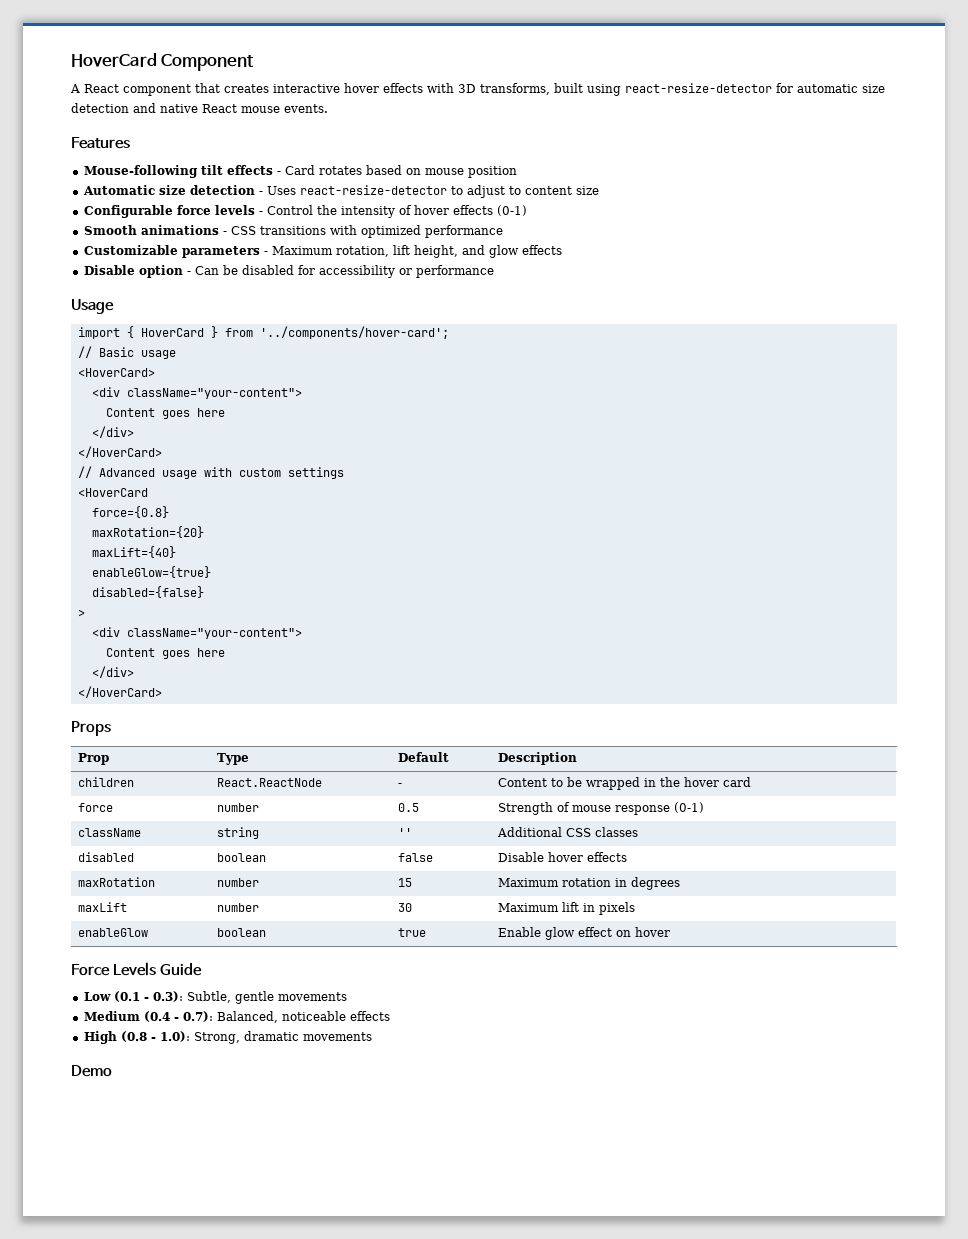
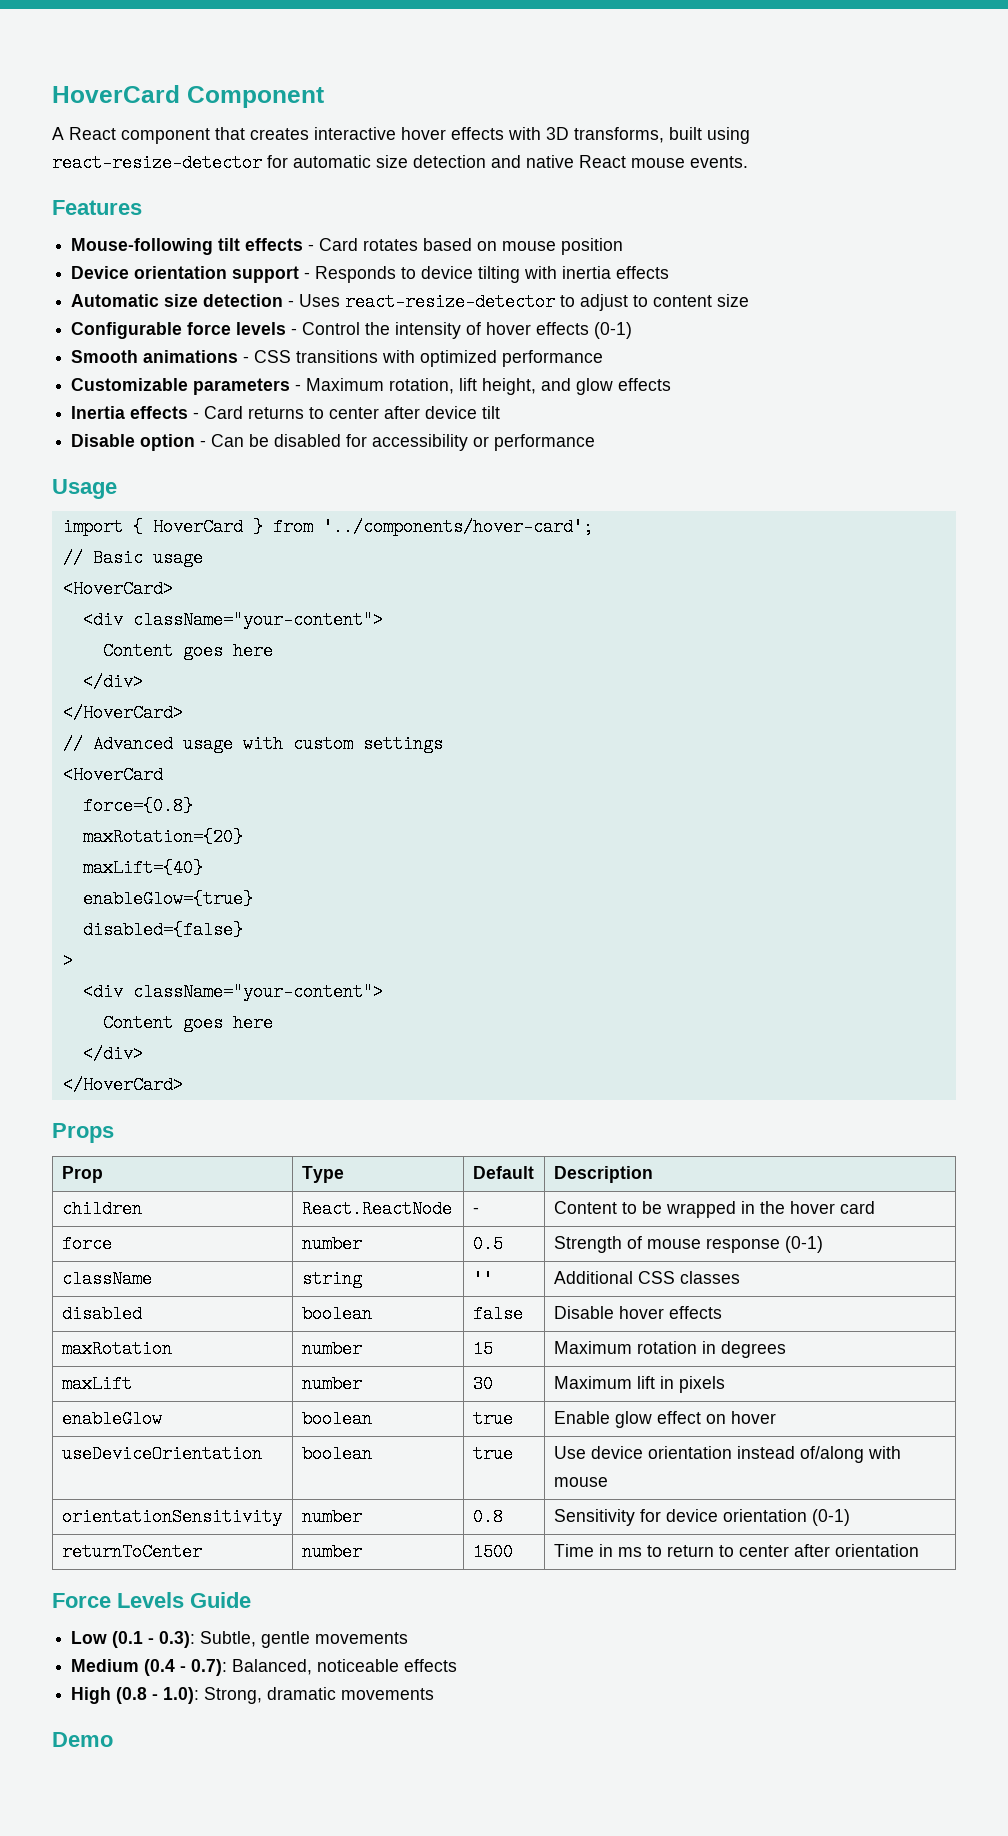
+ Device orientation support - Responds to device tilting with inertia effects
+ Inertia effects - Card returns to center after device tilt
+ useDeviceOrientation | boolean | true | Use device orientation instead of/along with mouse
+ orientationSensitivity | number | 0.8 | Sensitivity for device orientation (0-1)
+ returnToCenter | number | 1500 | Time in ms to return to center after orientation

